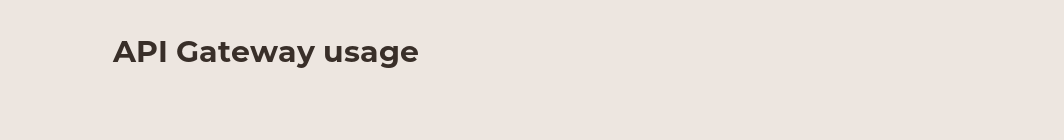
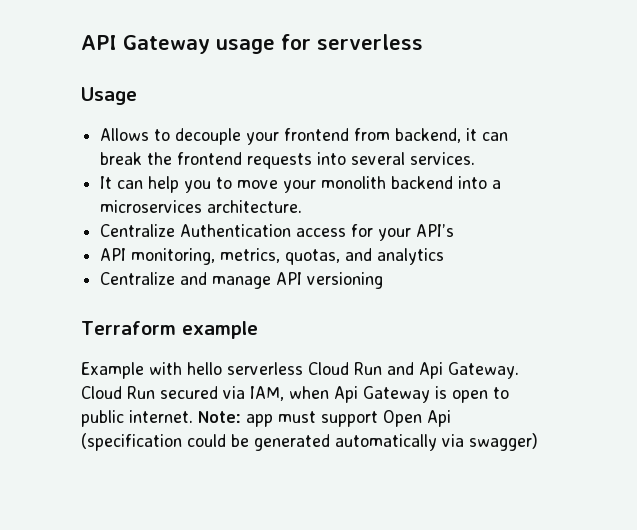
- API Gateway usage
+ API Gateway usage for serverless
+ Usage
+ Allows to decouple your frontend from backend, it can break the frontend requests into several services.
+ It can help you to move your monolith backend into a microservices architecture.
+ Centralize Authentication access for your API’s
+ API monitoring, metrics, quotas, and analytics
+ Centralize and manage API versioning
+ Terraform example
+ Example with hello serverless Cloud Run and Api Gateway. Cloud Run secured via IAM, when Api Gateway is open to public internet. Note: app must support Open Api (specification could be generated automatically via swagger)

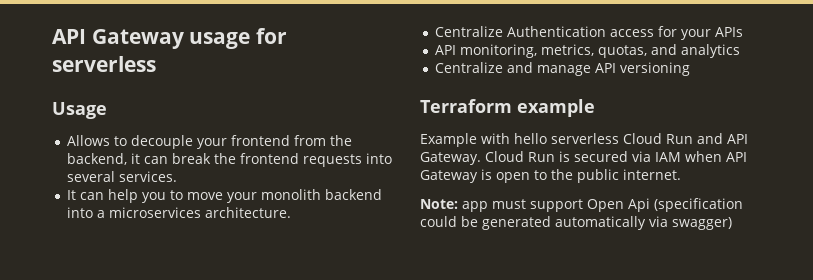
- Allows to decouple your frontend from backend, it can break the frontend requests into several services.
+ Allows to decouple your frontend from the backend, it can break the frontend requests into several services.
- Centralize Authentication access for your API’s
+ Centralize Authentication access for your APIs
- Example with hello serverless Cloud Run and Api Gateway.
+ Example with hello serverless Cloud Run and API Gateway.
- Cloud Run secured via IAM, when Api Gateway is open to public internet. Note: app must support Open Api (specification could be generated automatically via swagger)
+ Cloud Run is secured via IAM when API Gateway is open to the public internet.
+ Note: app must support Open Api (specification could be generated automatically via swagger)

